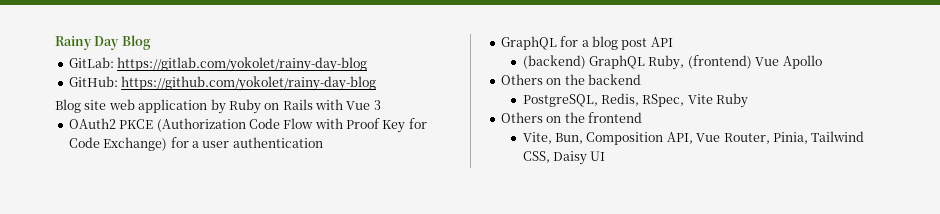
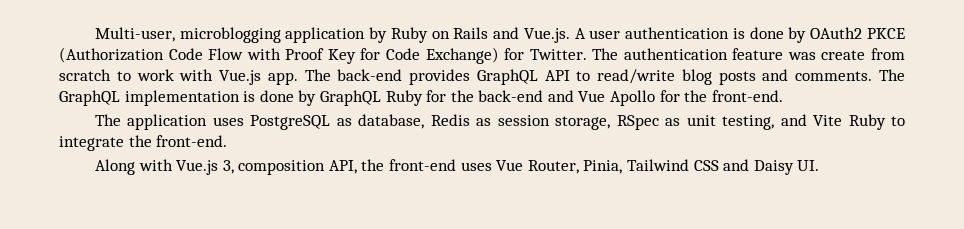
- Rainy Day Blog
- GitLab: https://gitlab.com/yokolet/rainy-day-blog
- GitHub: https://github.com/yokolet/rainy-day-blog
- Blog site web application by Ruby on Rails with Vue 3
- OAuth2 PKCE (Authorization Code Flow with Proof Key for Code Exchange) for a user authentication
- GraphQL for a blog post API
- (backend) GraphQL Ruby, (frontend) Vue Apollo
- Others on the backend
- PostgreSQL, Redis, RSpec, Vite Ruby
- Others on the frontend
- Vite, Bun, Composition API, Vue Router, Pinia, Tailwind CSS, Daisy UI
+ Multi-user, microblogging application by Ruby on Rails and Vue.js. A user authentication is done by OAuth2 PKCE (Authorization Code Flow with Proof Key for Code Exchange) for Twitter. The authentication feature was create from scratch to work with Vue.js app. The back-end provides GraphQL API to read/write blog posts and comments. The GraphQL implementation is done by GraphQL Ruby for the back-end and Vue Apollo for the front-end.
+ The application uses PostgreSQL as database, Redis as session storage, RSpec as unit testing, and Vite Ruby to integrate the front-end.
+ Along with Vue.js 3, composition API, the front-end uses Vue Router, Pinia, Tailwind CSS and Daisy UI.

